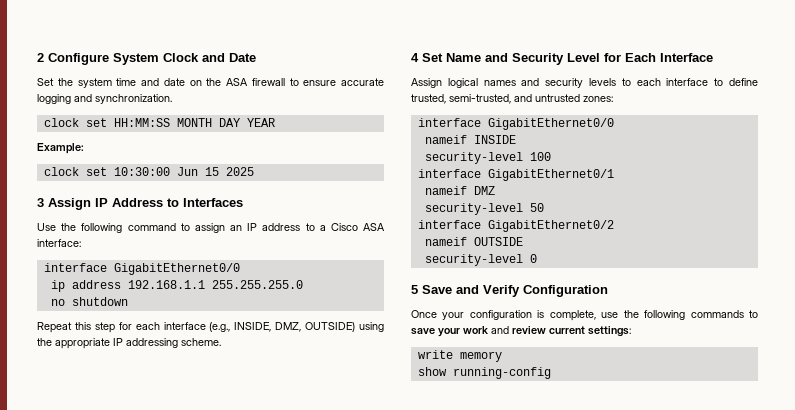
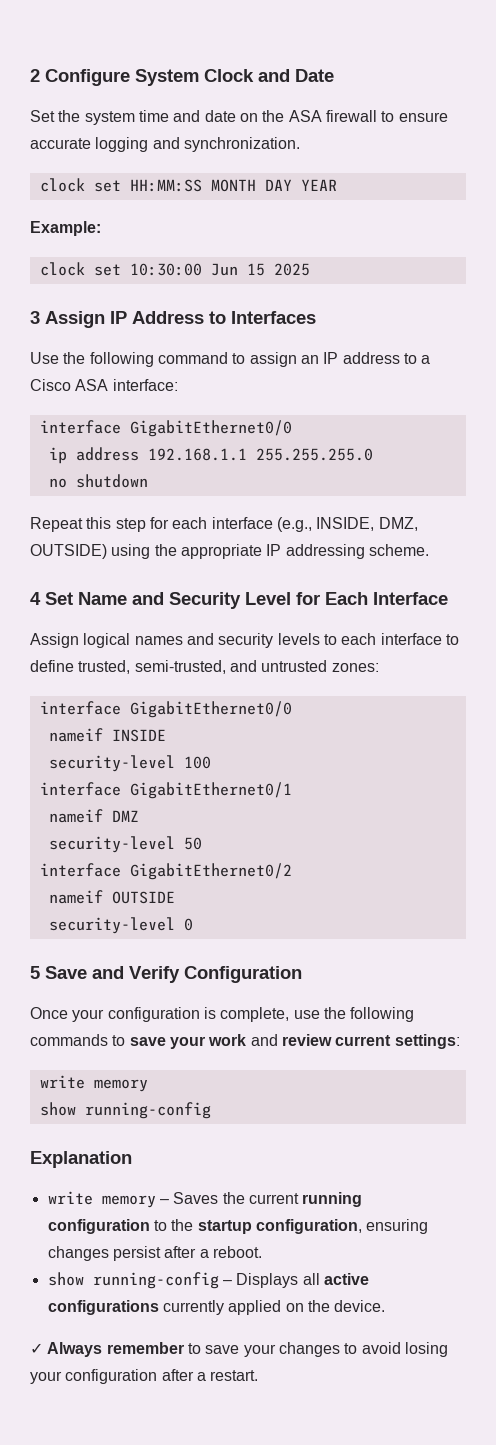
+ Explanation
+ write memory – Saves the current running configuration to the startup configuration, ensuring changes persist after a reboot.
+ show running-config – Displays all active configurations currently applied on the device.
+ ✓ Always remember to save your changes to avoid losing your configuration after a restart.

